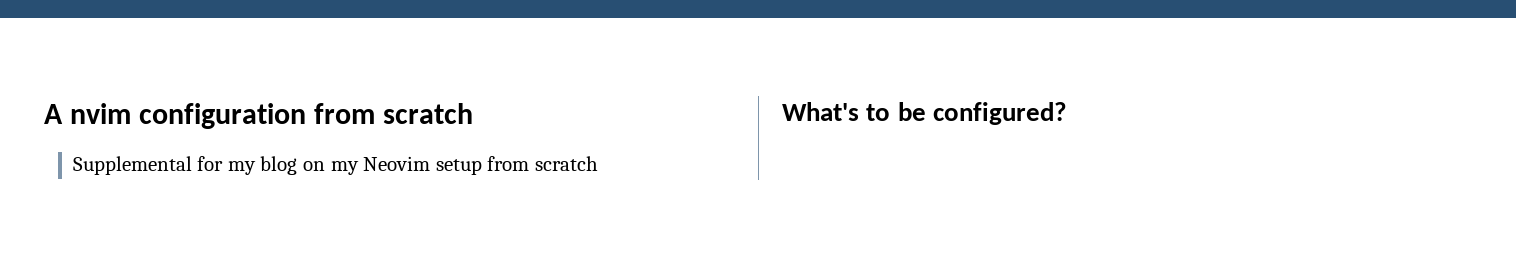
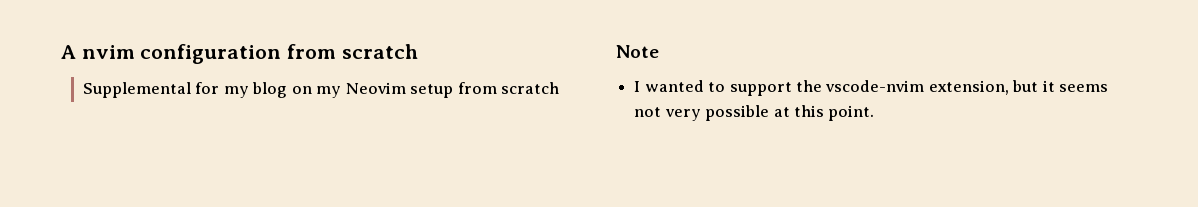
- What's to be configured?
+ Note
+ I wanted to support the vscode-nvim extension, but it seems not very possible at this point.

